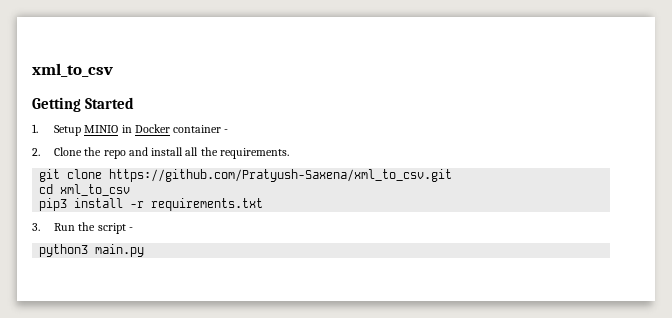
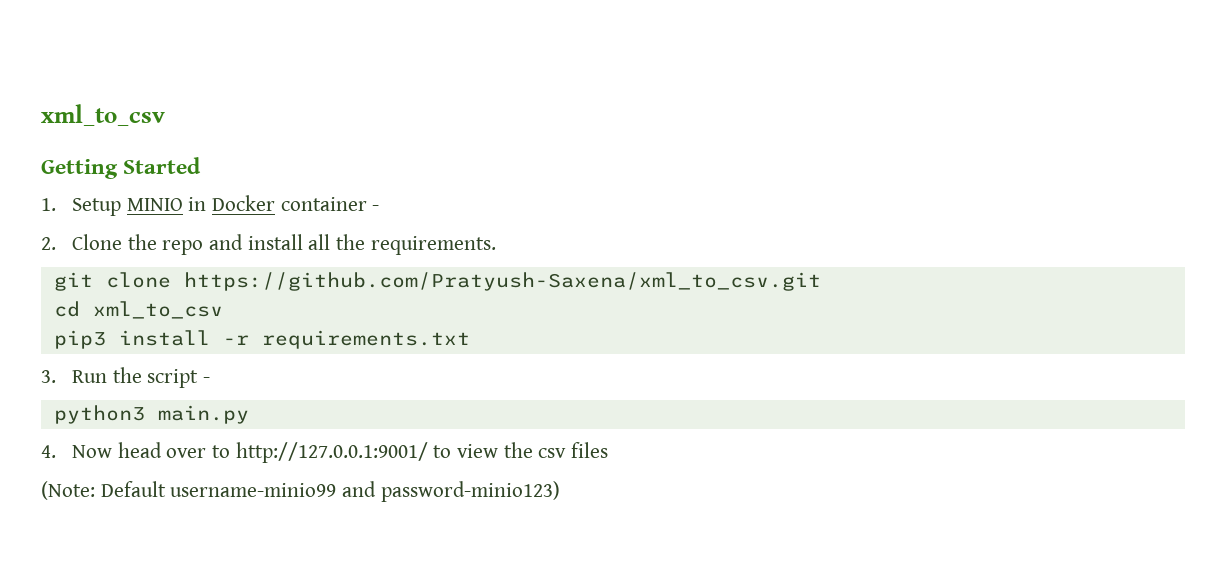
+ 4. Now head over to http://127.0.0.1:9001/ to view the csv files
+ (Note: Default username-minio99 and password-minio123)

